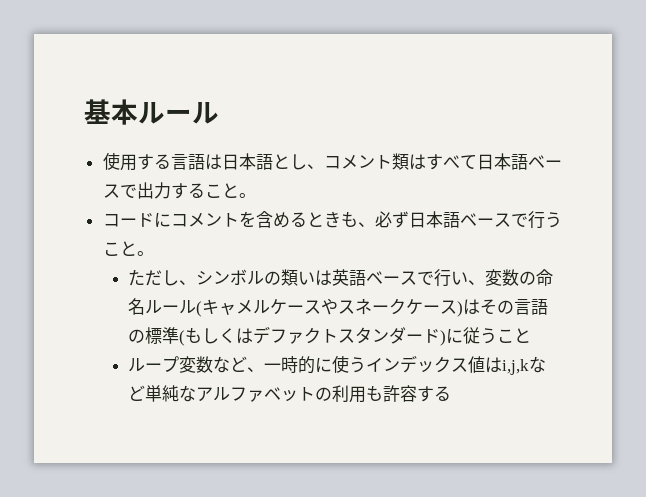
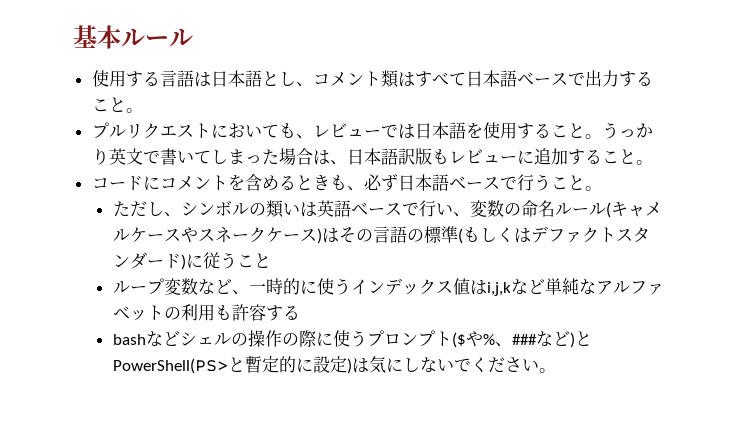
+ プルリクエストにおいても、レビューでは日本語を使用すること。うっかり英文で書いてしまった場合は、日本語訳版もレビューに追加すること。
+ bashなどシェルの操作の際に使うプロンプト($や%、###など)とPowerShell(PS>と暫定的に設定)は気にしないでください。

